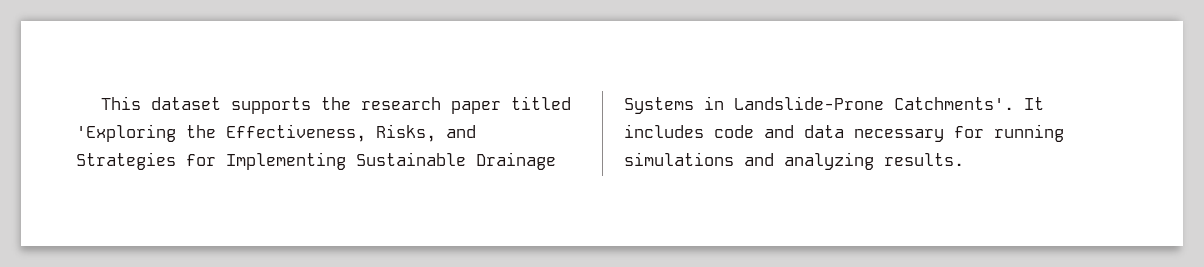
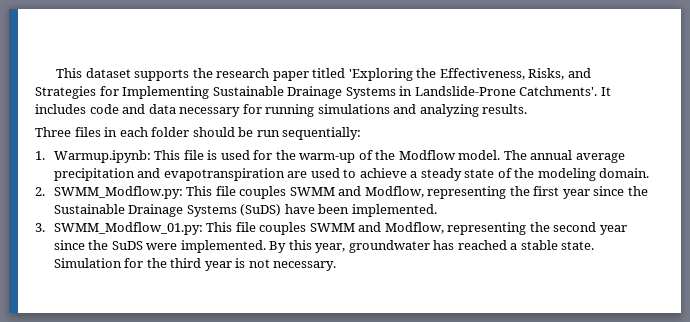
+ Three files in each folder should be run sequentially:
+ 1. Warmup.ipynb: This file is used for the warm-up of the Modflow model. The annual average precipitation and evapotranspiration are used to achieve a steady state of the modeling domain.
+ 2. SWMM_Modflow.py: This file couples SWMM and Modflow, representing the first year since the Sustainable Drainage Systems (SuDS) have been implemented.
+ 3. SWMM_Modflow_01.py: This file couples SWMM and Modflow, representing the second year since the SuDS were implemented. By this year, groundwater has reached a stable state. Simulation for the third year is not necessary.

